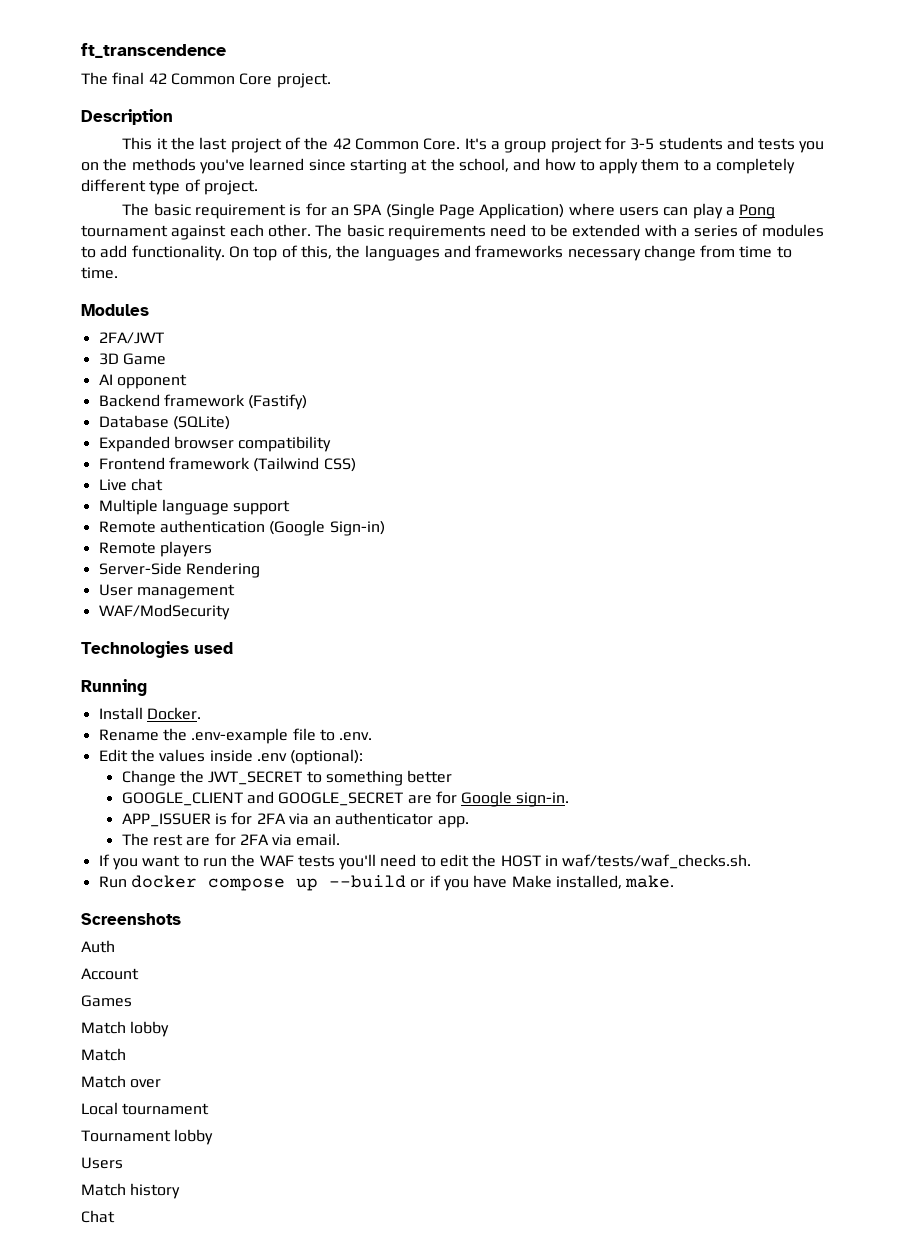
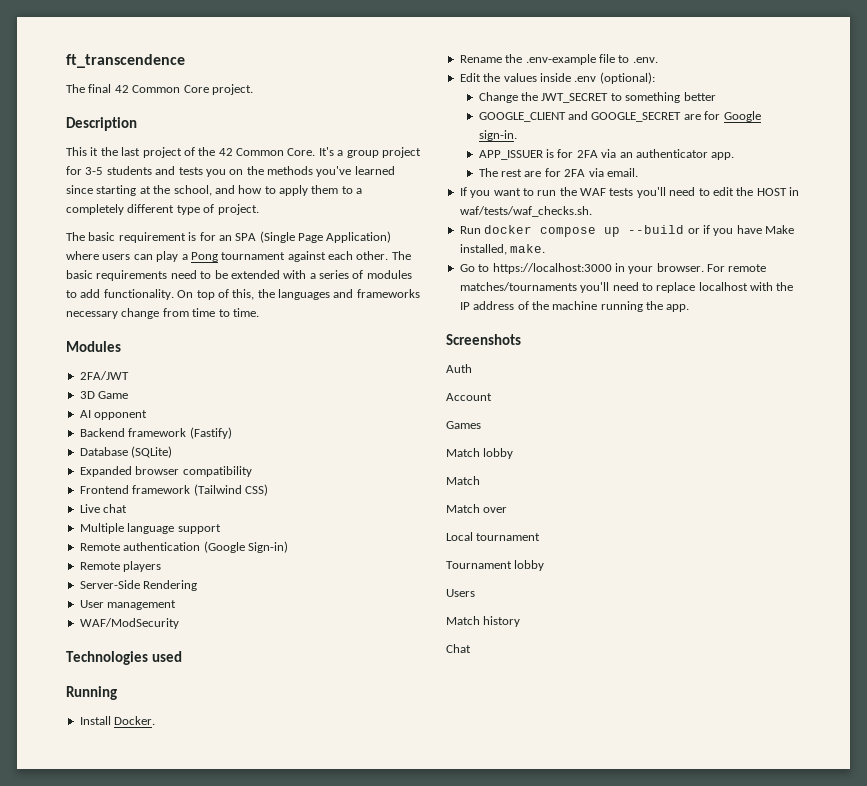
+ Go to https://localhost:3000 in your browser. For remote matches/tournaments you'll need to replace localhost with the IP address of the machine running the app.

